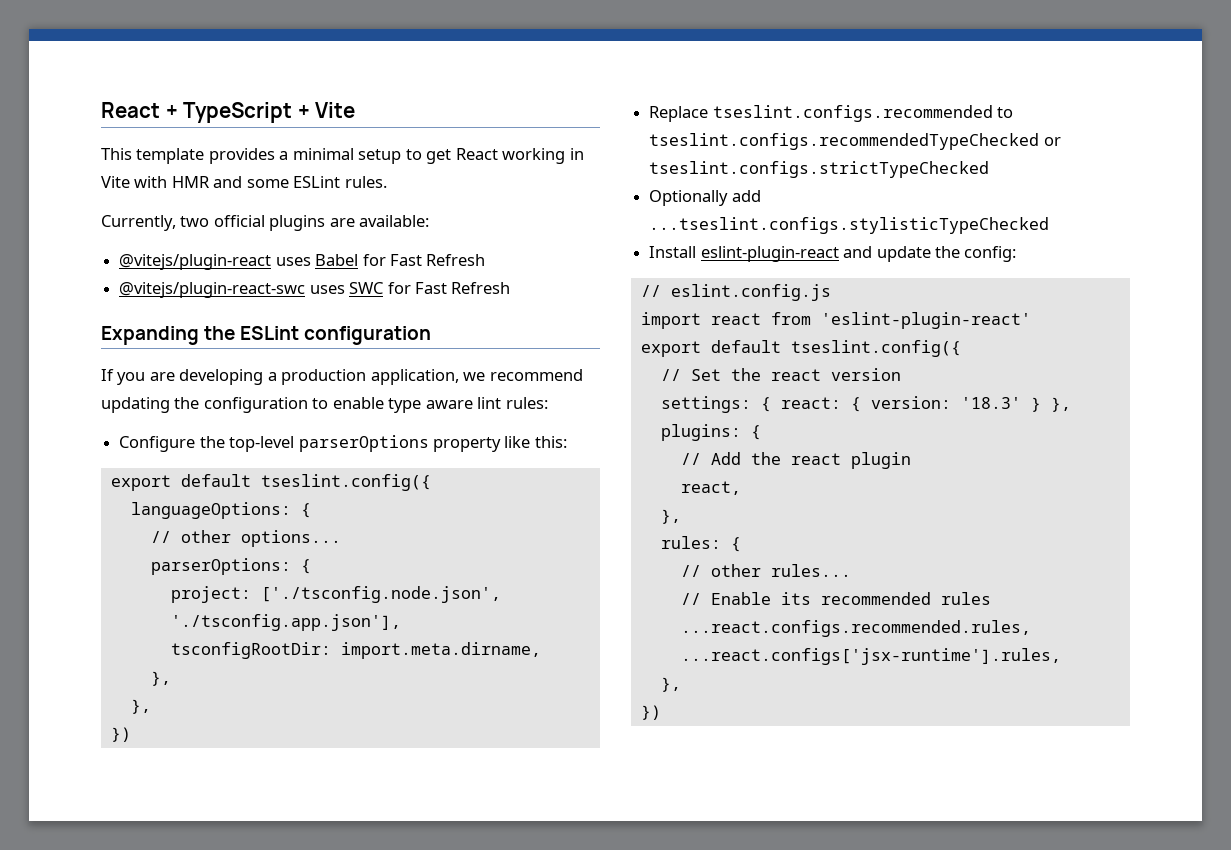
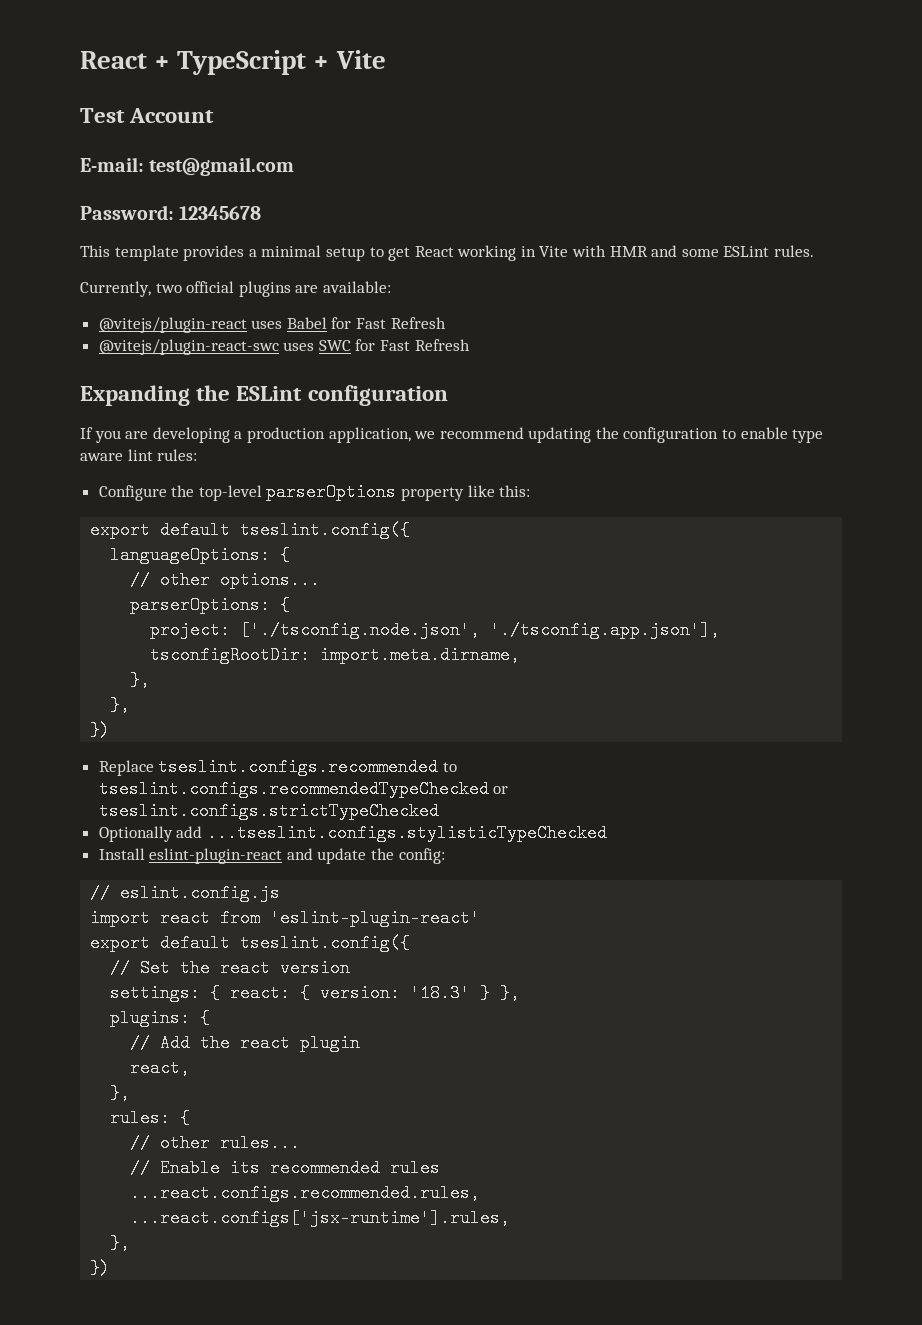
+ Test Account
+ E-mail: test@gmail.com
+ Password: 12345678

